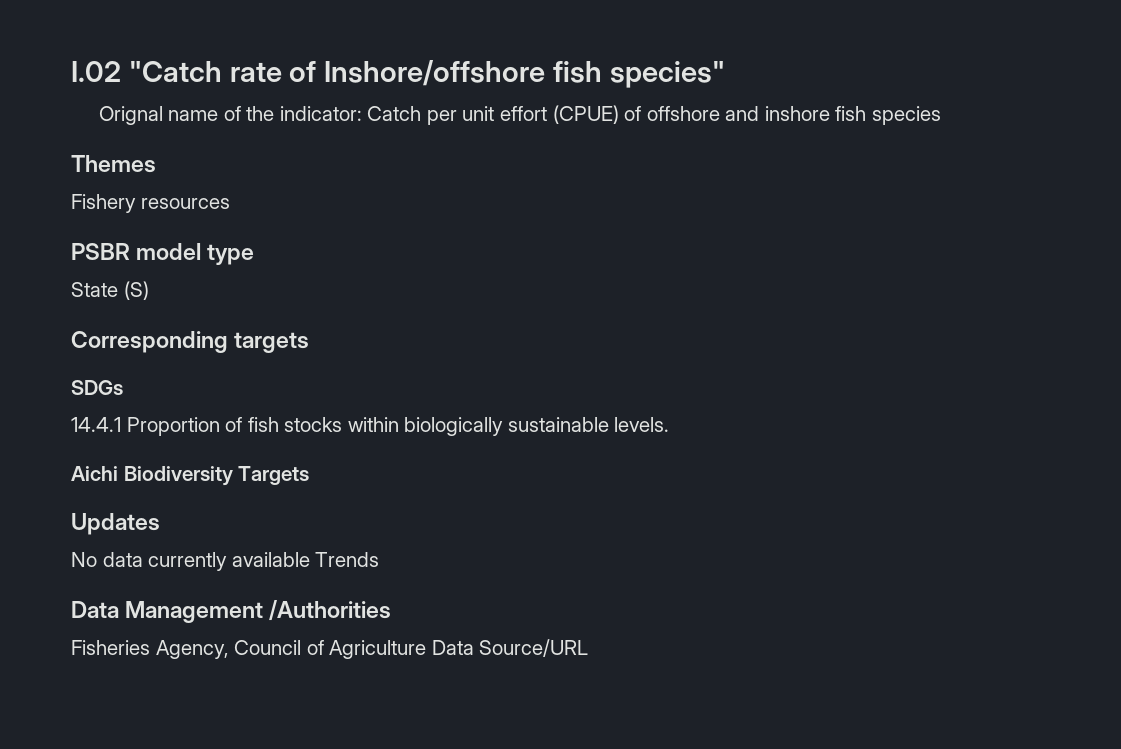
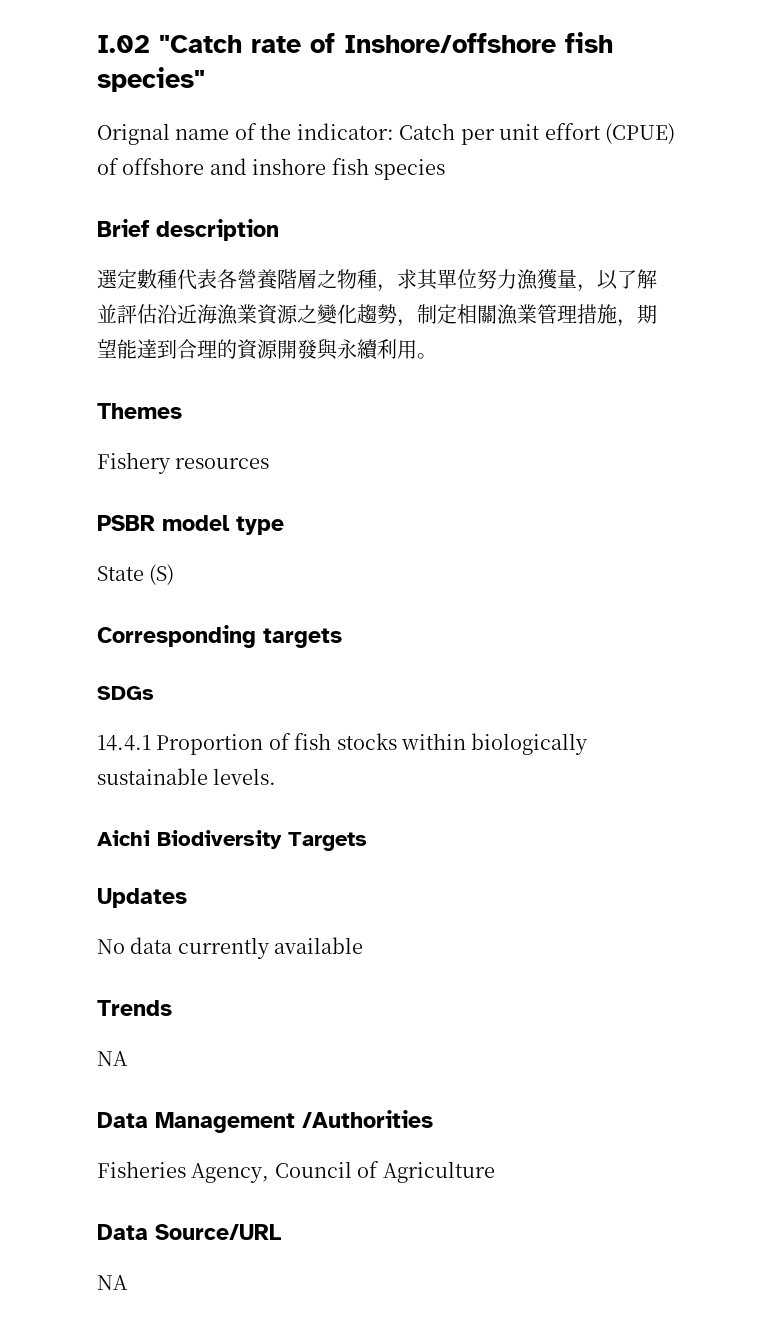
+ Brief description
+ 選定數種代表各營養階層之物種，求其單位努力漁獲量，以了解並評估沿近海漁業資源之變化趨勢，制定相關漁業管理措施，期望能達到合理的資源開發與永續利用。
- No data currently available Trends
+ No data currently available
+ Trends
+ NA
- Fisheries Agency, Council of Agriculture Data Source/URL
+ Fisheries Agency, Council of Agriculture
+ Data Source/URL
+ NA

